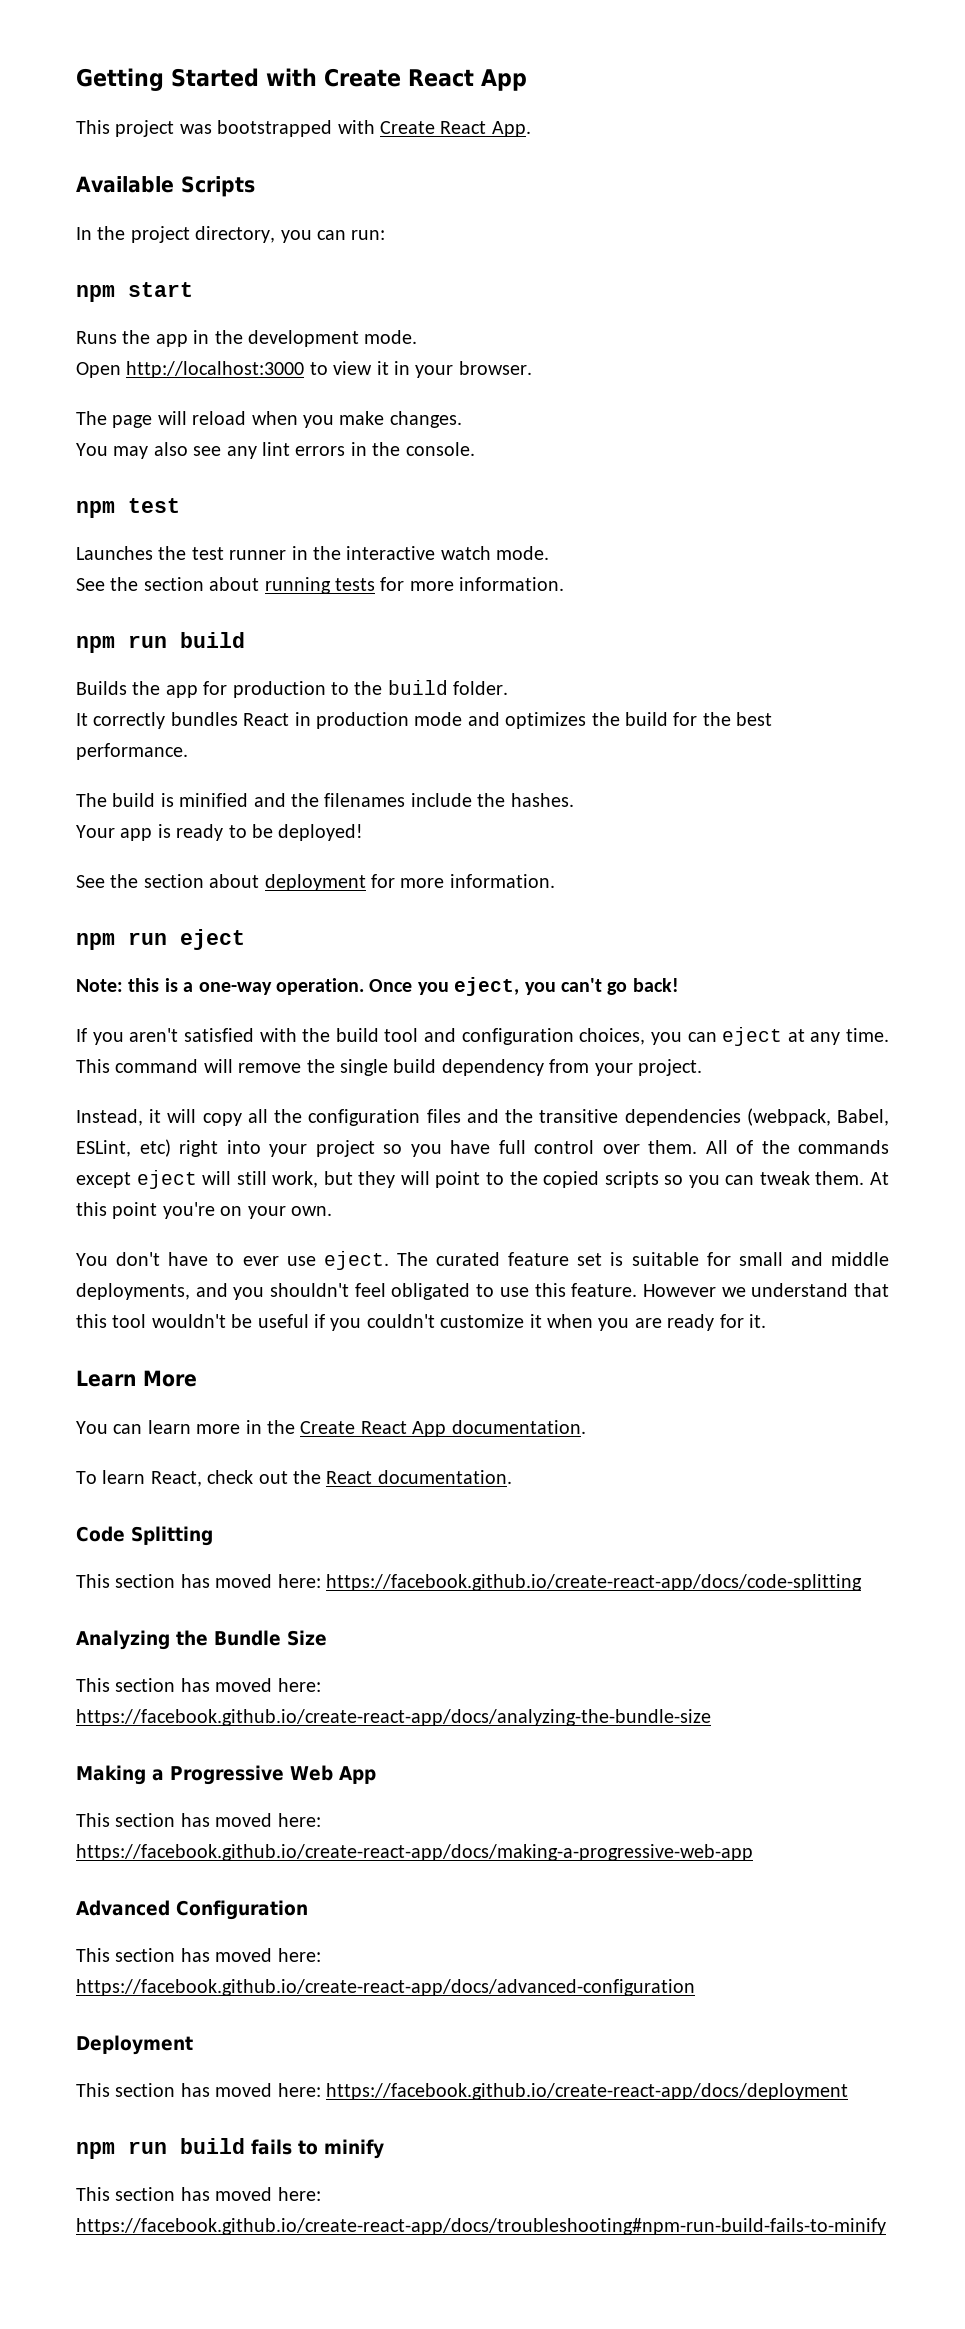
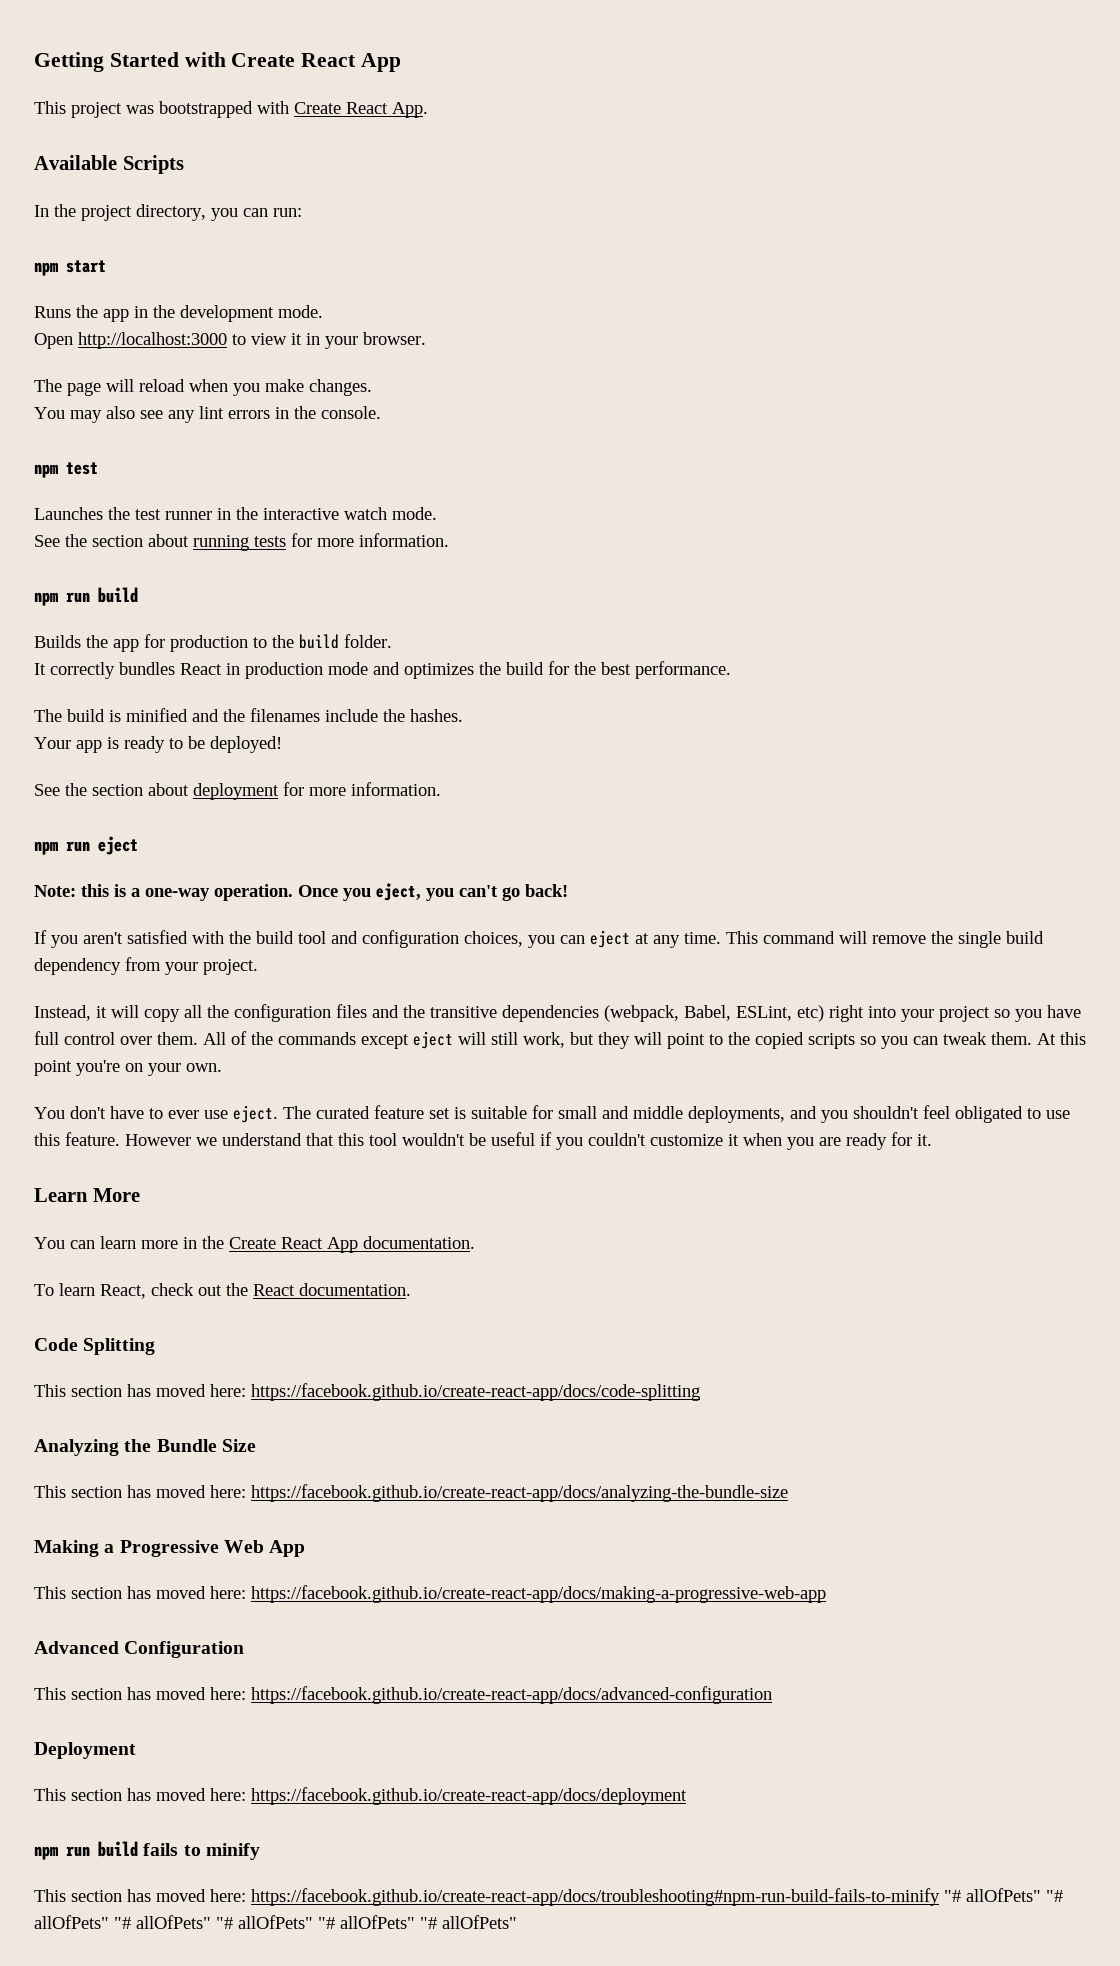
- This section has moved here: https://facebook.github.io/create-react-app/docs/troubleshooting#npm-run-build-fails-to-minify
+ This section has moved here: https://facebook.github.io/create-react-app/docs/troubleshooting#npm-run-build-fails-to-minify "# allOfPets" "# allOfPets" "# allOfPets" "# allOfPets" "# allOfPets" "# allOfPets"

